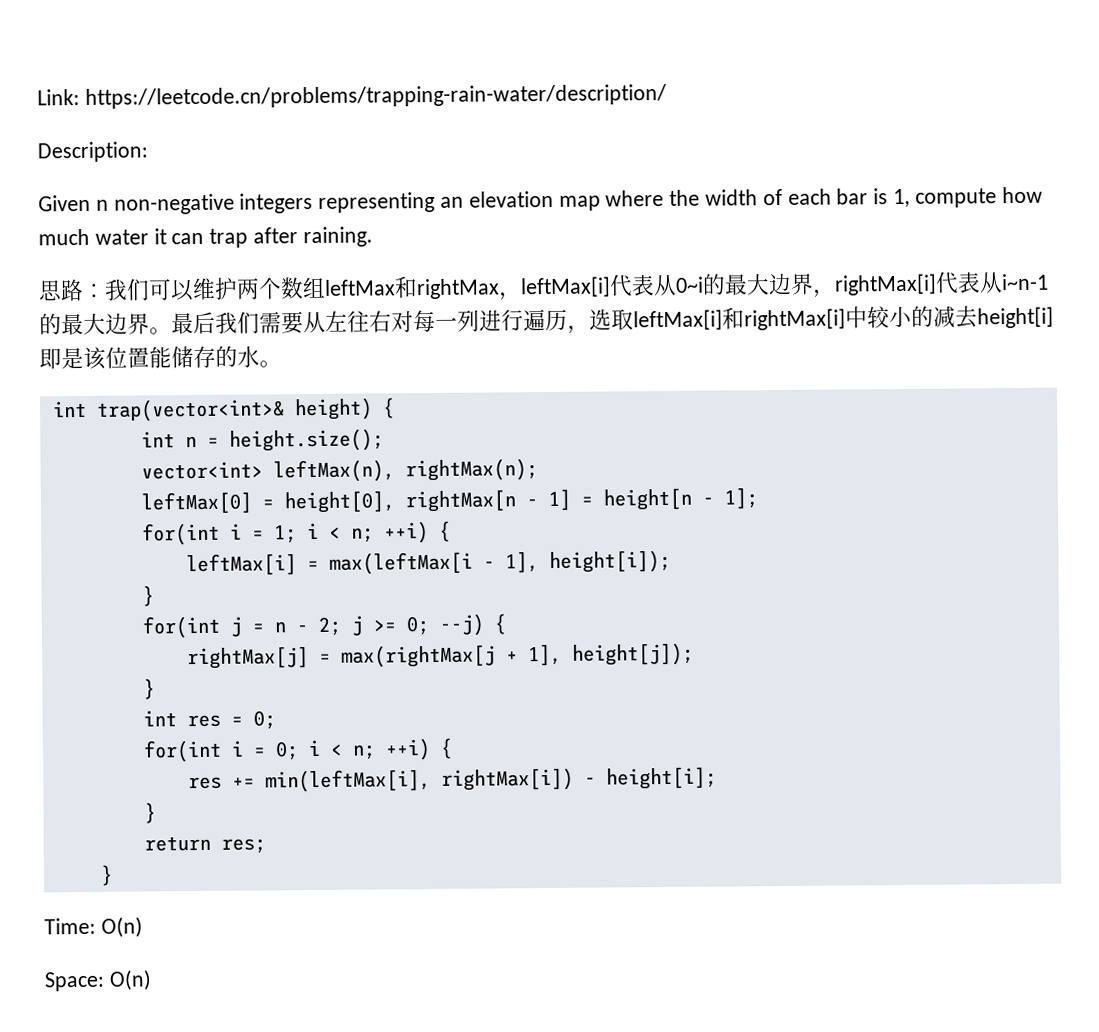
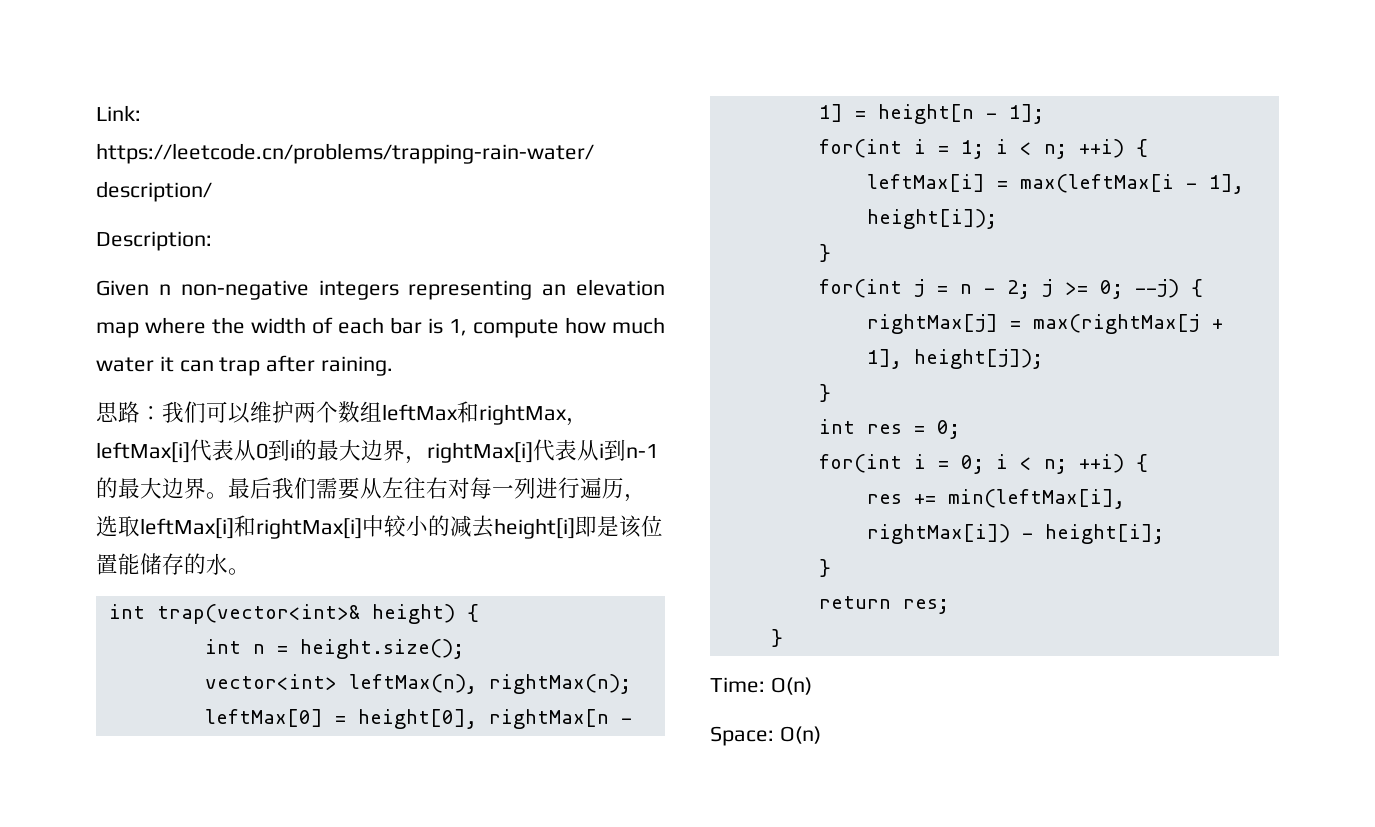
- 思路：我们可以维护两个数组leftMax和rightMax，leftMax[i]代表从0~i的最大边界，rightMax[i]代表从i~n-1的最大边界。
+ 思路：我们可以维护两个数组leftMax和rightMax，leftMax[i]代表从0到i的最大边界，rightMax[i]代表从i到n-1的最大边界。

